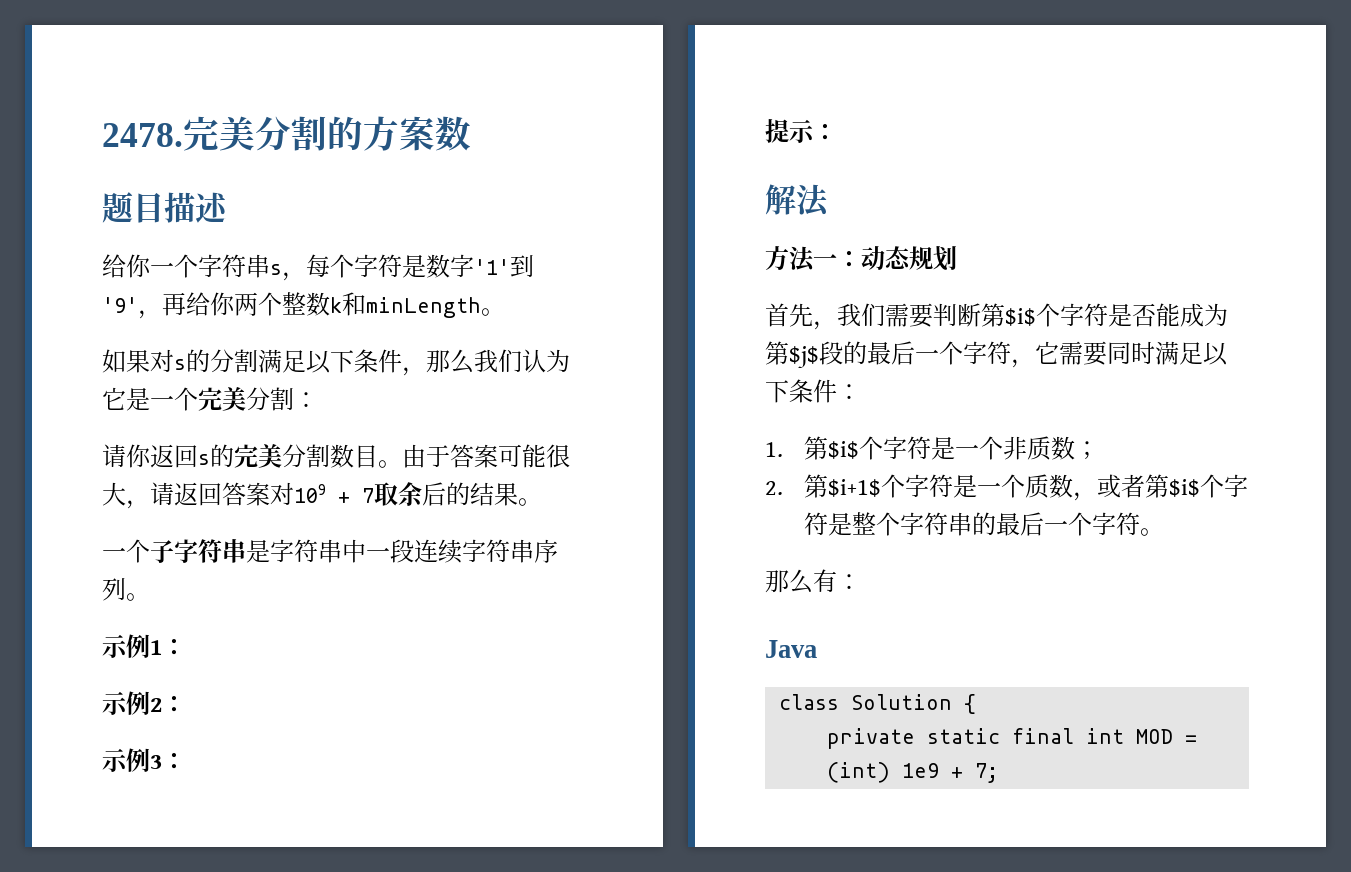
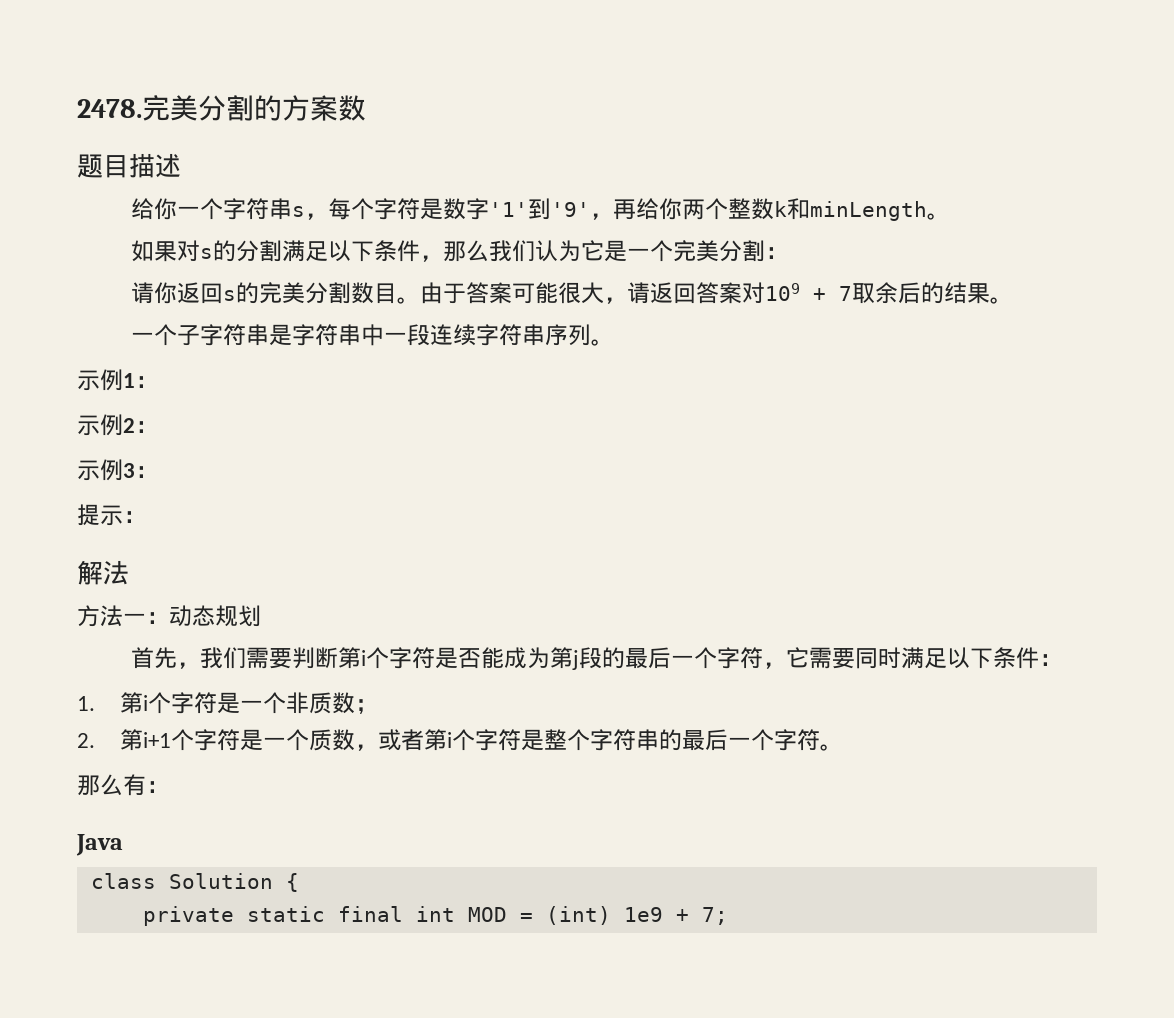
- 首先，我们需要判断第$i$个字符是否能成为第$j$段的最后一个字符，它需要同时满足以下条件：
+ 首先，我们需要判断第i个字符是否能成为第j段的最后一个字符，它需要同时满足以下条件：
- 1.第$i$个字符是一个非质数；
+ 1.第i个字符是一个非质数；
- 2.第$i+1$个字符是一个质数，或者第$i$个字符是整个字符串的最后一个字符。
+ 2.第i+1个字符是一个质数，或者第i个字符是整个字符串的最后一个字符。

